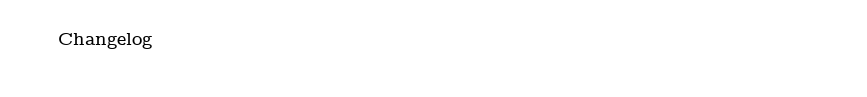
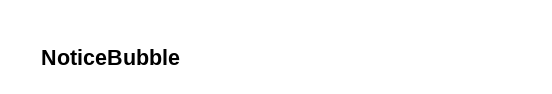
- Changelog
+ NoticeBubble

